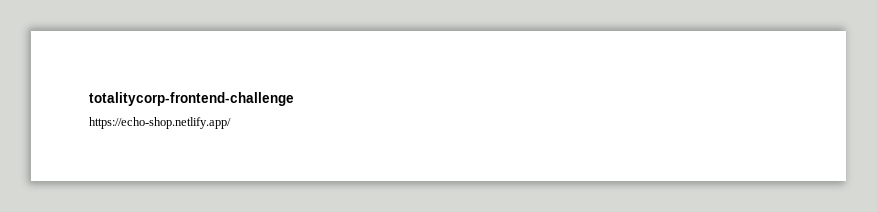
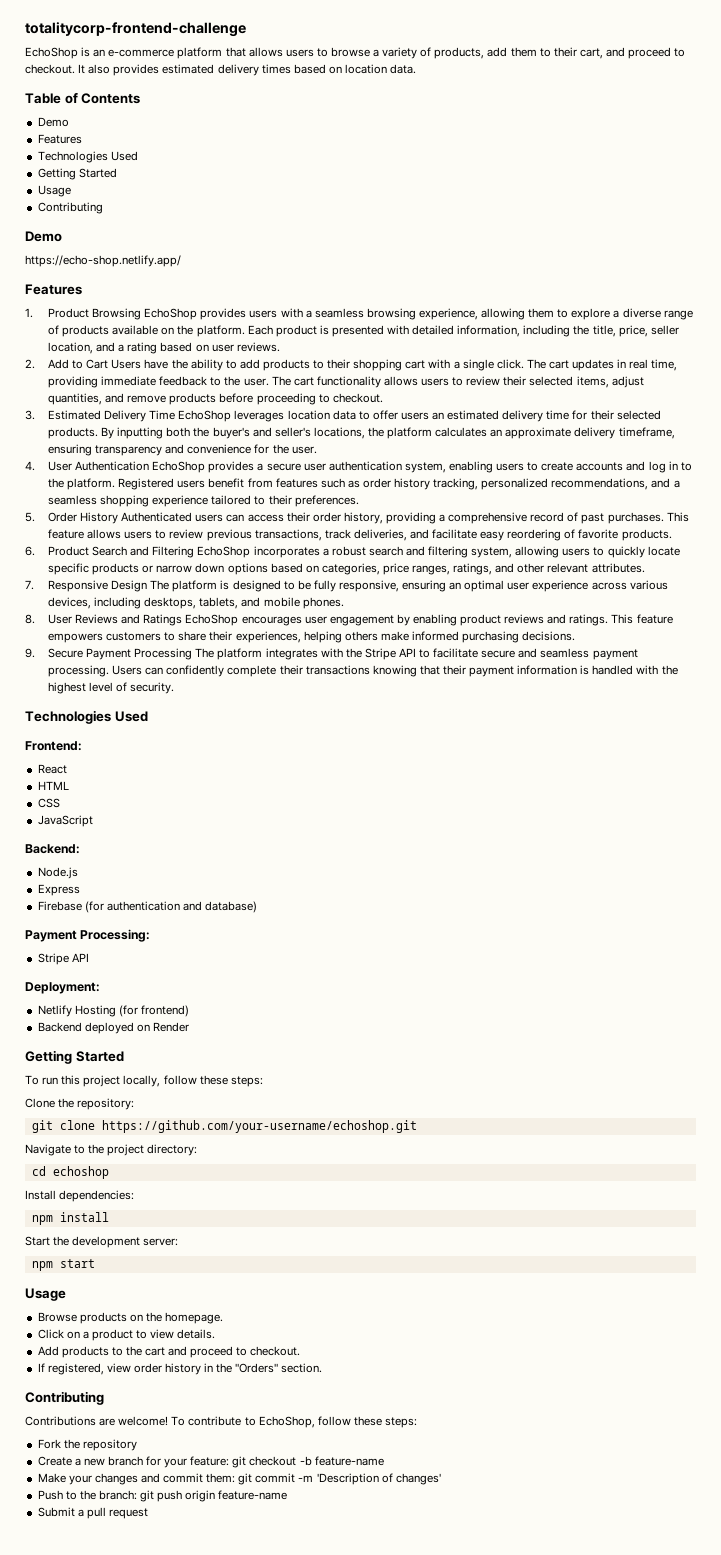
+ EchoShop is an e-commerce platform that allows users to browse a variety of products, add them to their cart, and proceed to checkout. It also provides estimated delivery times based on location data.
+ Table of Contents
+ Demo
+ Features
+ Technologies Used
+ Getting Started
+ Usage
+ Contributing
+ Demo
  https://echo-shop.netlify.app/
+ Features
+ 1. Product Browsing EchoShop provides users with a seamless browsing experience, allowing them to explore a diverse range of products available on the platform. Each product is presented with detailed information, including the title, price, seller location, and a rating based on user reviews.
+ 2. Add to Cart Users have the ability to add products to their shopping cart with a single click. The cart updates in real time, providing immediate feedback to the user. The cart functionality allows users to review their selected items, adjust quantities, and remove products before proceeding to checkout.
+ 3. Estimated Delivery Time EchoShop leverages location data to offer users an estimated delivery time for their selected products. By inputting both the buyer's and seller's locations, the platform calculates an approximate delivery timeframe, ensuring transparency and convenience for the user.
+ 4. User Authentication EchoShop provides a secure user authentication system, enabling users to create accounts and log in to the platform. Registered users benefit from features such as order history tracking, personalized recommendations, and a seamless shopping experience tailored to their preferences.
+ 5. Order History Authenticated users can access their order history, providing a comprehensive record of past purchases. This feature allows users to review previous transactions, track deliveries, and facilitate easy reordering of favorite products.
+ 6. Product Search and Filtering EchoShop incorporates a robust search and filtering system, allowing users to quickly locate specific products or narrow down options based on categories, price ranges, ratings, and other relevant attributes.
+ 7. Responsive Design The platform is designed to be fully responsive, ensuring an optimal user experience across various devices, including desktops, tablets, and mobile phones.
+ 8. User Reviews and Ratings EchoShop encourages user engagement by enabling product reviews and ratings. This feature empowers customers to share their experiences, helping others make informed purchasing decisions.
+ 9. Secure Payment Processing The platform integrates with the Stripe API to facilitate secure and seamless payment processing. Users can confidently complete their transactions knowing that their payment information is handled with the highest level of security.
+ Technologies Used
+ Frontend:
+ React
+ HTML
+ CSS
+ JavaScript
+ Backend:
+ Node.js
+ Express
+ Firebase (for authentication and database)
+ Payment Processing:
+ Stripe API
+ Deployment:
+ Netlify Hosting (for frontend)
+ Backend deployed on Render
+ Getting Started
+ To run this project locally, follow these steps:
+ Clone the repository:
+ git clone https://github.com/your-username/echoshop.git
+ Navigate to the project directory:
+ cd echoshop
+ Install dependencies:
+ npm install
+ Start the development server:
+ npm start
+ Usage
+ Browse products on the homepage.
+ Click on a product to view details.
+ Add products to the cart and proceed to checkout.
+ If registered, view order history in the "Orders" section.
+ Contributing
+ Contributions are welcome! To contribute to EchoShop, follow these steps:
+ Fork the repository
+ Create a new branch for your feature: git checkout -b feature-name
+ Make your changes and commit them: git commit -m 'Description of changes'
+ Push to the branch: git push origin feature-name
+ Submit a pull request

